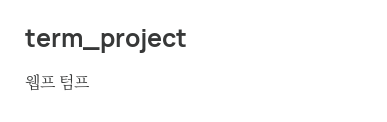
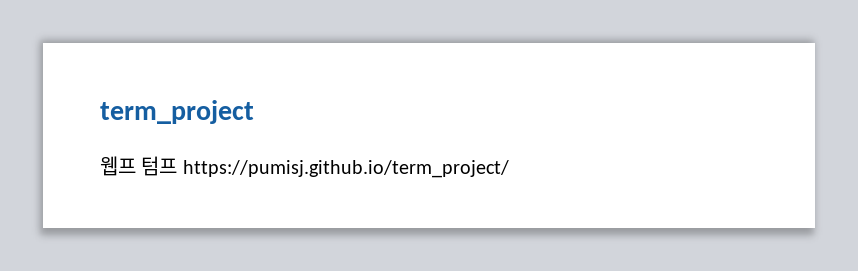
- 웹프 텀프
+ 웹프 텀프 https://pumisj.github.io/term_project/

